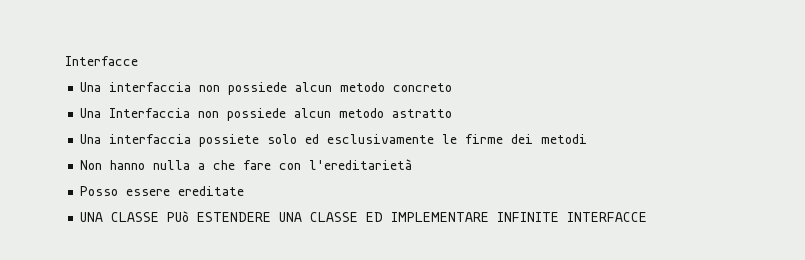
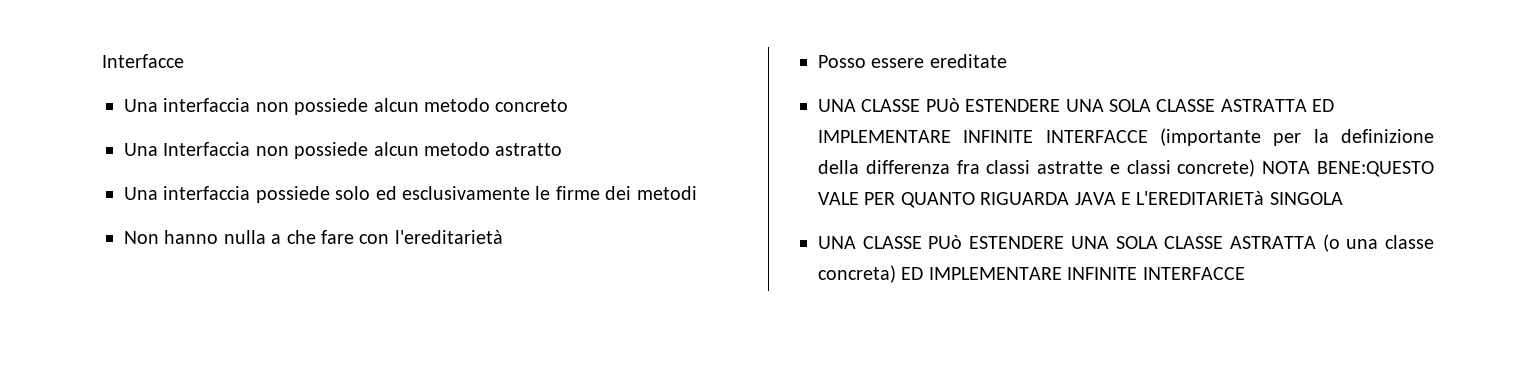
- Una interfaccia possiete solo ed esclusivamente le firme dei metodi
+ Una interfaccia possiede solo ed esclusivamente le firme dei metodi
- UNA CLASSE PUò ESTENDERE UNA CLASSE ED IMPLEMENTARE INFINITE INTERFACCE
+ UNA CLASSE PUò ESTENDERE UNA SOLA CLASSE ASTRATTA ED IMPLEMENTARE INFINITE INTERFACCE (importante per la definizione della differenza fra classi astratte e classi concrete) NOTA BENE:QUESTO VALE PER QUANTO RIGUARDA JAVA E L'EREDITARIETà SINGOLA
+ UNA CLASSE PUò ESTENDERE UNA SOLA CLASSE ASTRATTA (o una classe concreta) ED IMPLEMENTARE INFINITE INTERFACCE

